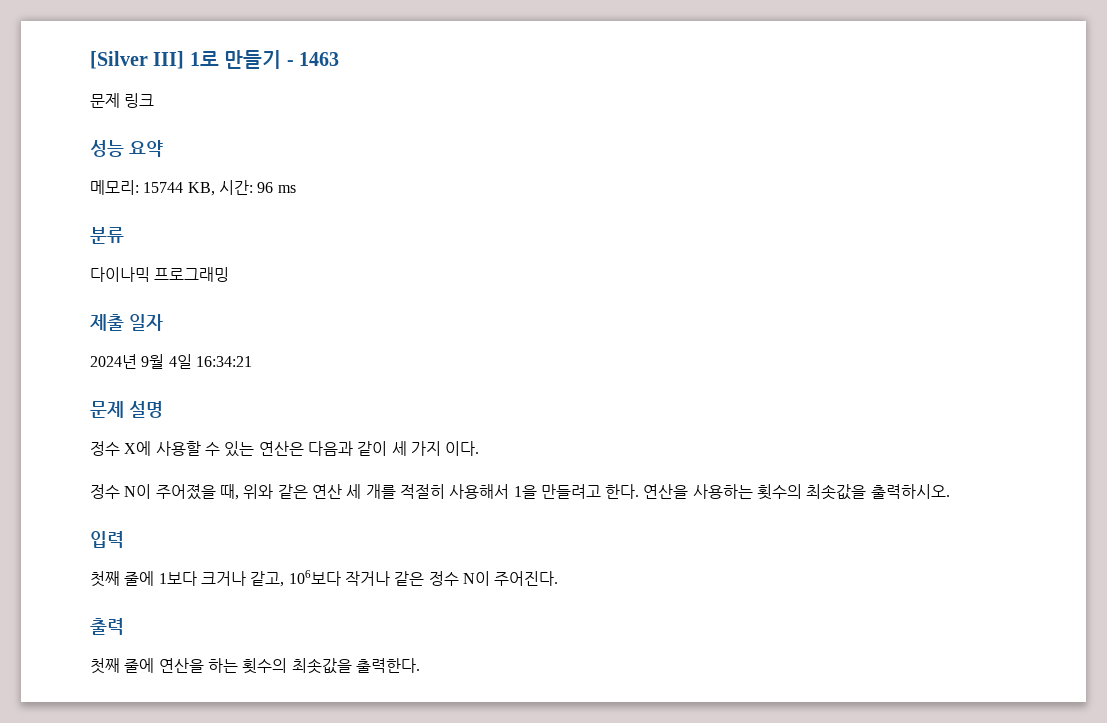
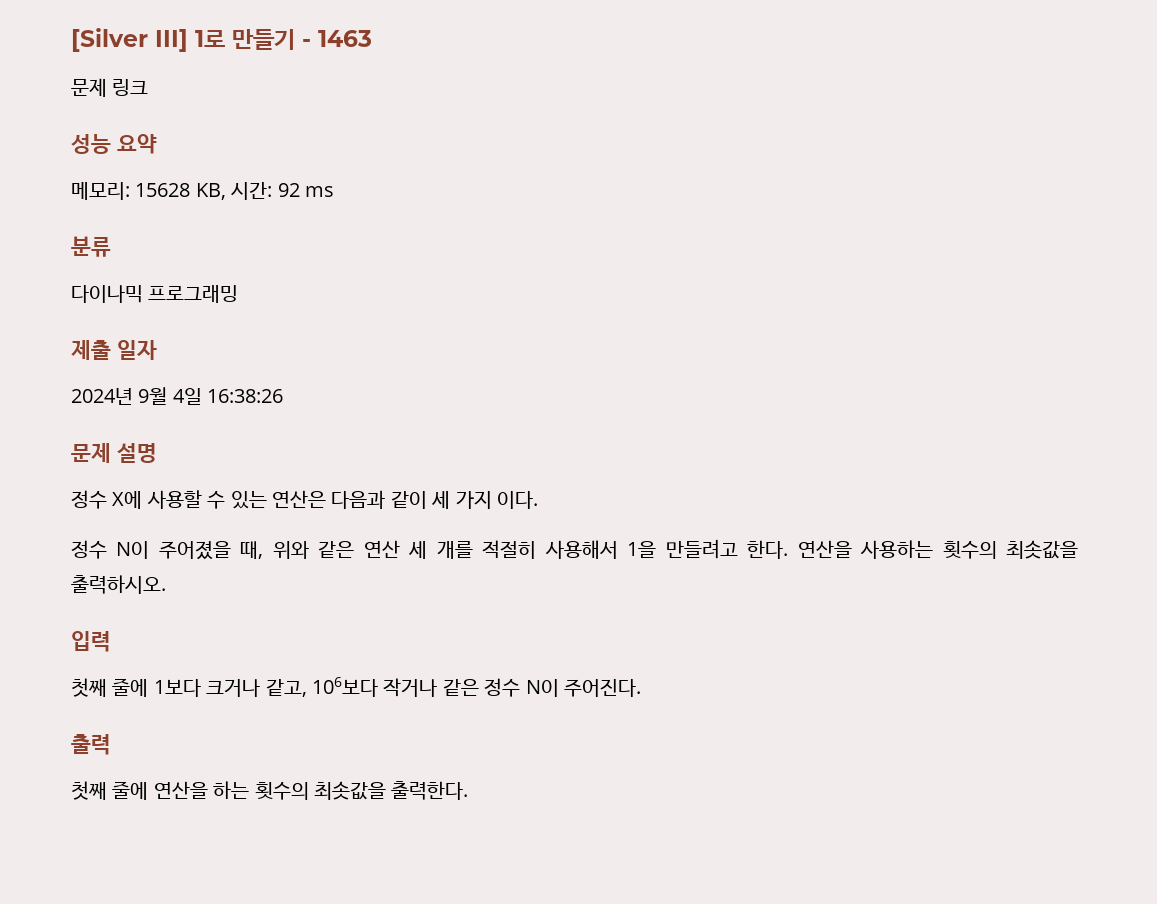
- 메모리: 15744 KB, 시간: 96 ms
+ 메모리: 15628 KB, 시간: 92 ms
- 2024년 9월 4일 16:34:21
+ 2024년 9월 4일 16:38:26

